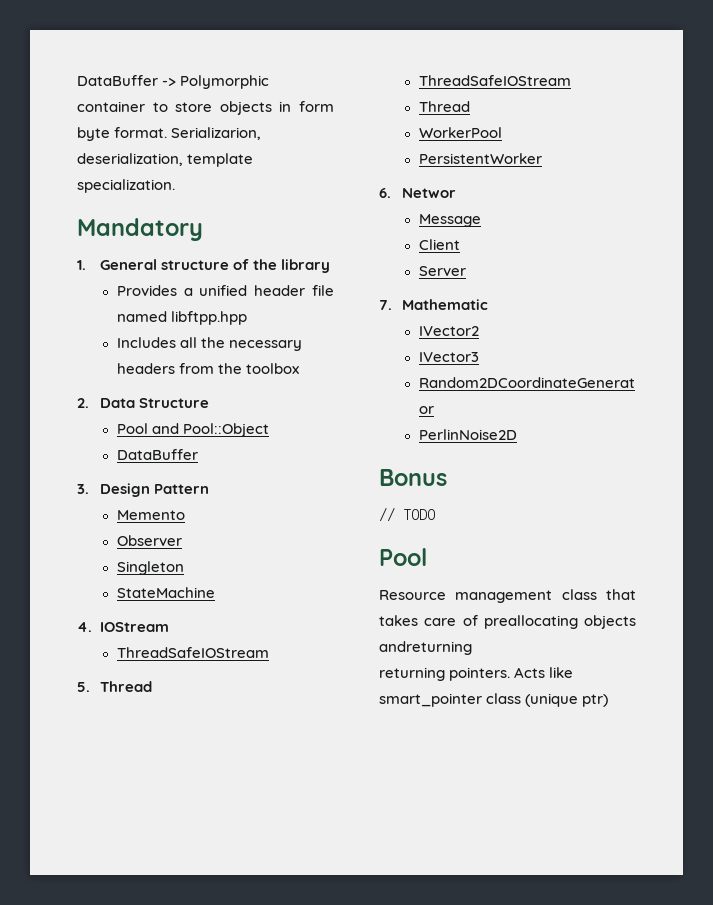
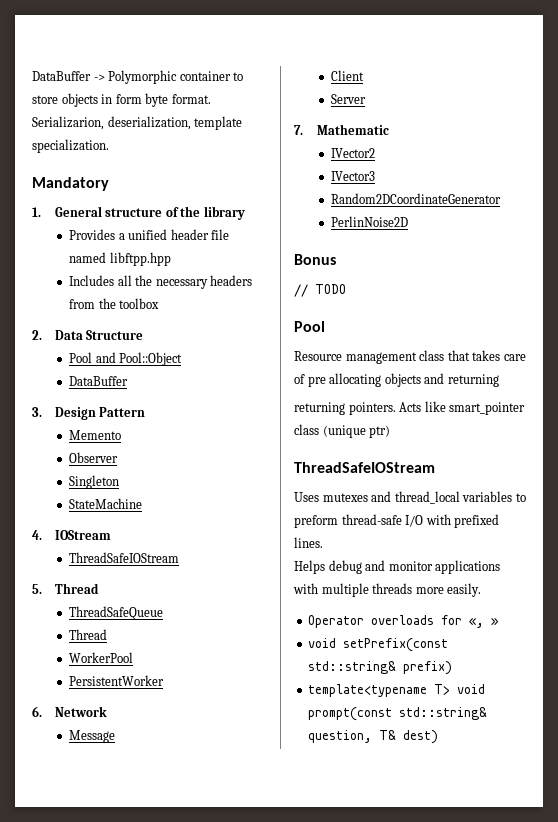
  5. Thread
- ThreadSafeIOStream
+ ThreadSafeQueue
- 6. Networ
+ 6. Network
- Resource management class that takes care of preallocating objects andreturning
+ Resource management class that takes care of pre allocating objects and returning
  Acts like smart_pointer class (unique ptr)
+ ThreadSafeIOStream
+ Uses mutexes and thread_local variables to preform thread-safe I/O with prefixed lines.
+ Helps debug and monitor applications with multiple threads more easily.
+ Operator overloads for «, »
+ void setPrefix(const std::string& prefix)
+ template<typename T> void prompt(const std::string& question, T& dest)

